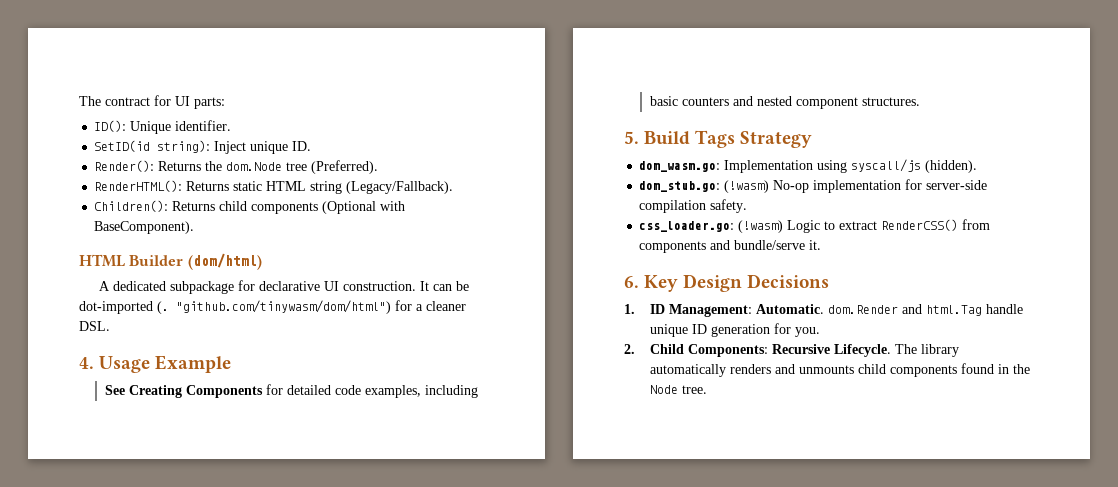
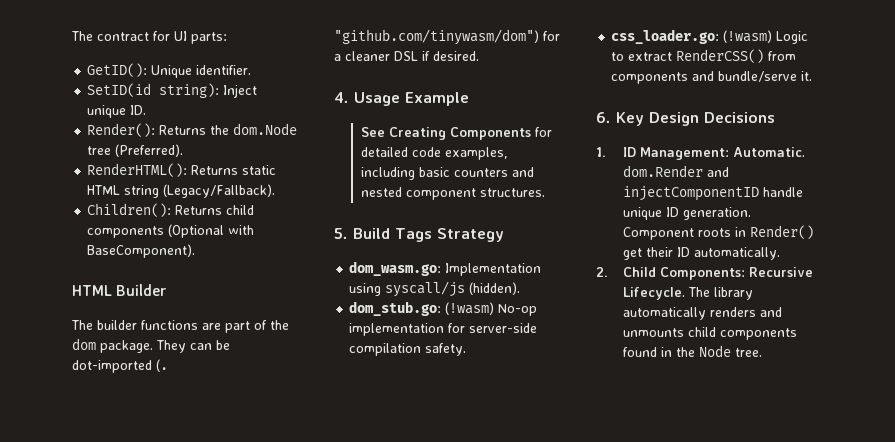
- ID(): Unique identifier.
+ GetID(): Unique identifier.
- HTML Builder (dom/html)
- A dedicated subpackage for declarative UI construction. It can be dot-imported (.
+ HTML Builder
+ The builder functions are part of the dom package. They can be dot-imported (.
- "github.com/tinywasm/dom/html") for a cleaner DSL.
+ "github.com/tinywasm/dom") for a cleaner DSL if desired.
- 1. ID Management: Automatic. dom.Render and html.Tag handle unique ID generation for you.
+ 1. ID Management: Automatic. dom.Render and injectComponentID handle unique ID generation. Component roots in Render() get their ID automatically.

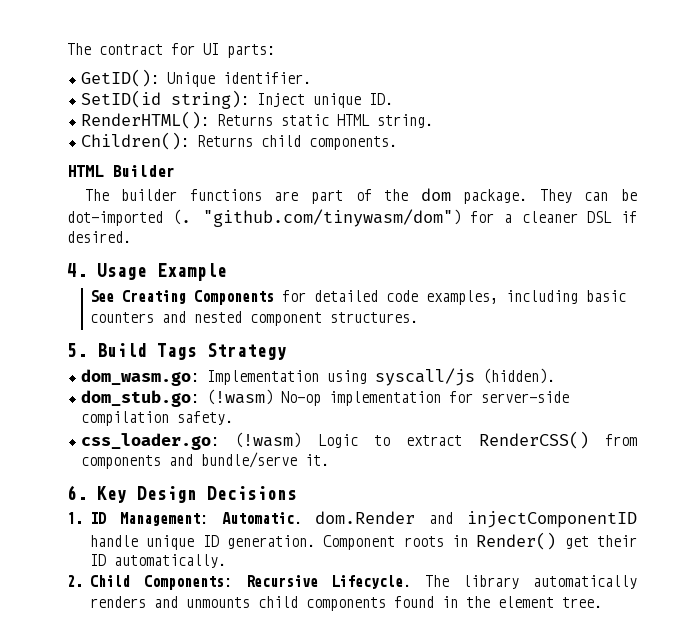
- Render(): Returns the dom.Node tree (Preferred).
- RenderHTML(): Returns static HTML string (Legacy/Fallback).
+ RenderHTML(): Returns static HTML string.
- Children(): Returns child components (Optional with BaseComponent).
+ Children(): Returns child components.
- The library automatically renders and unmounts child components found in the Node tree.
+ The library automatically renders and unmounts child components found in the element tree.

